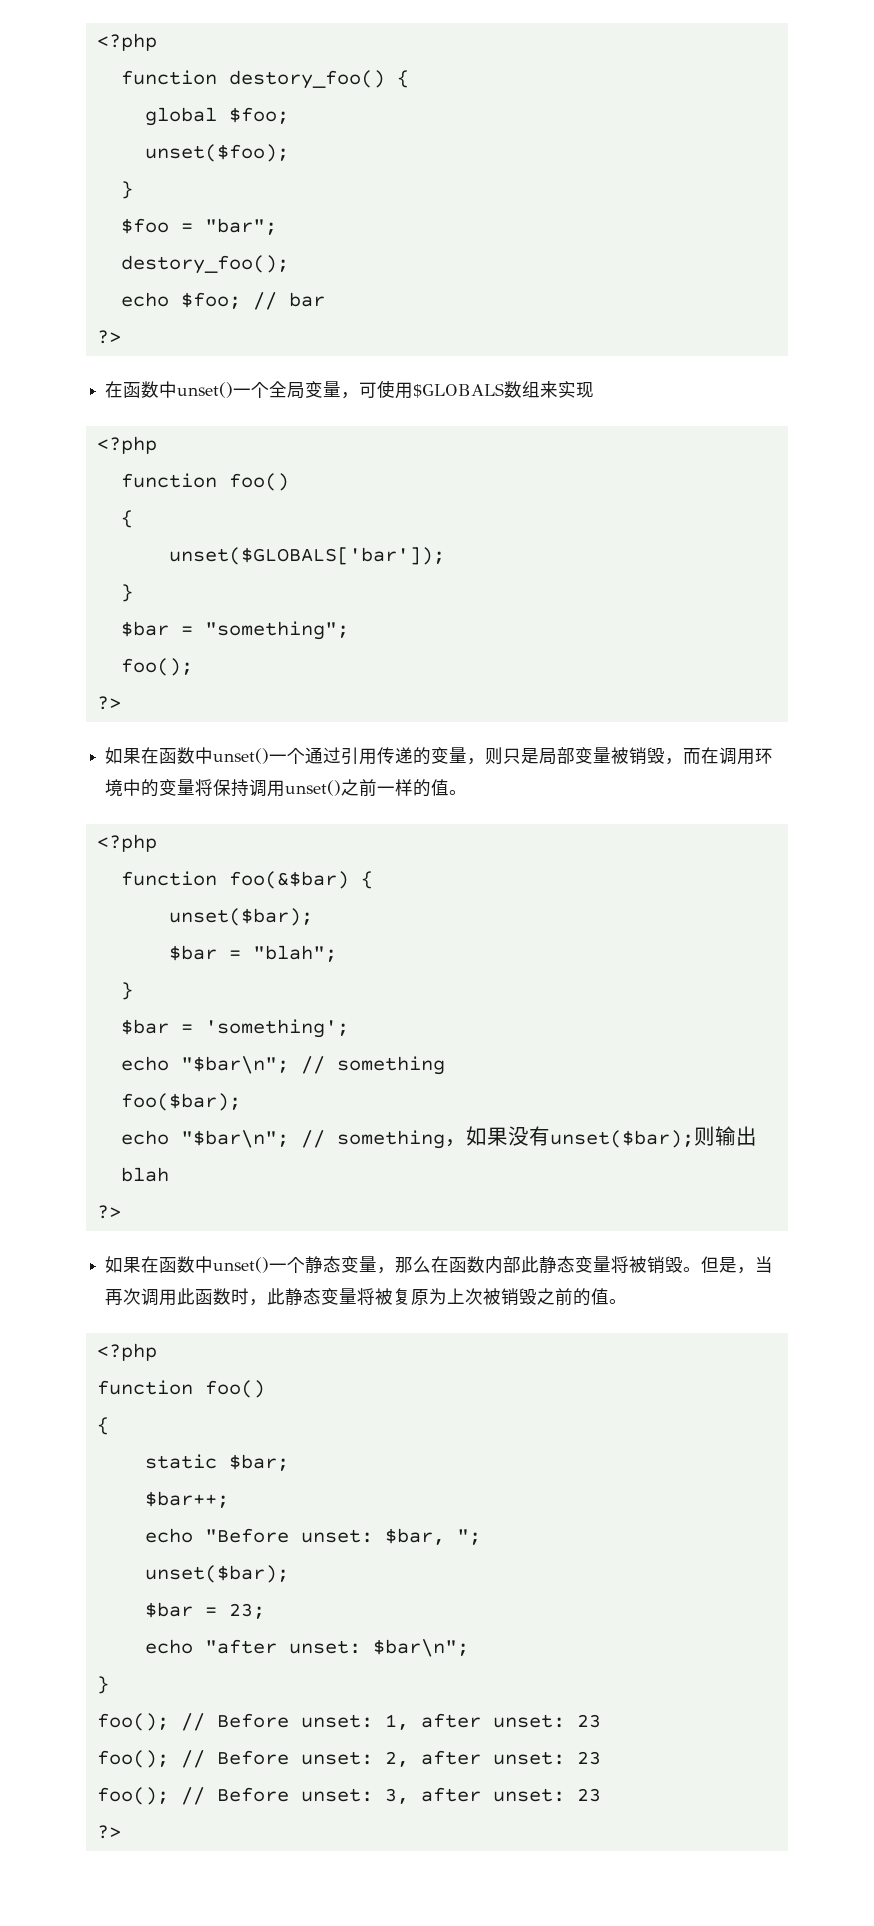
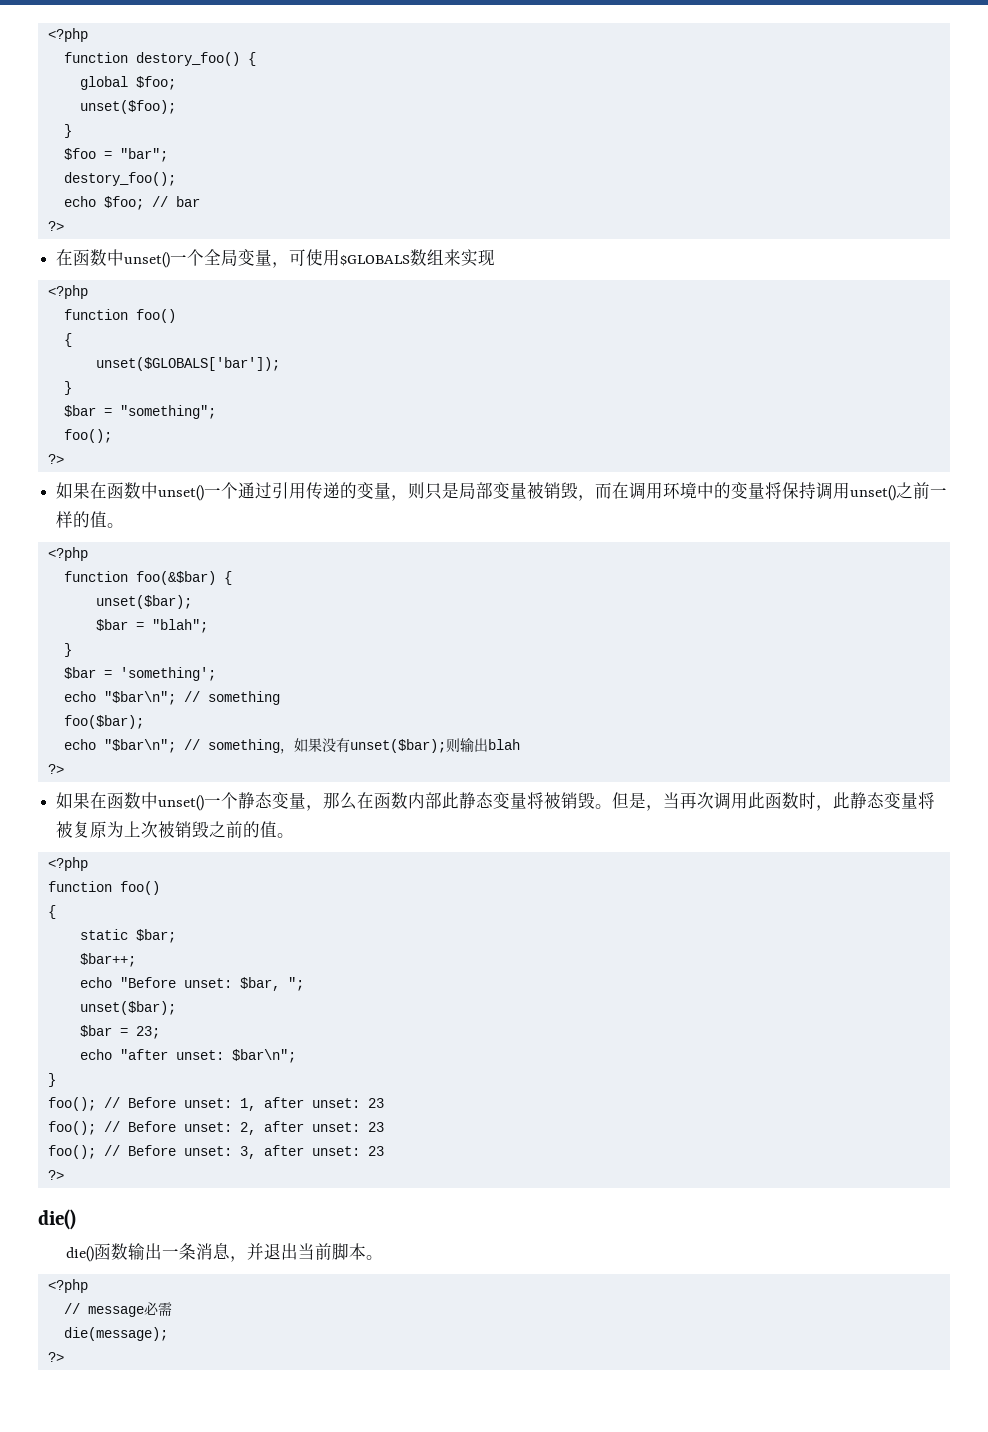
  foo(); // Before unset: 3, after unset: 23
+ ?>
+ die()
+ die()函数输出一条消息，并退出当前脚本。
+ <?php
+ // message必需
+ die(message);

